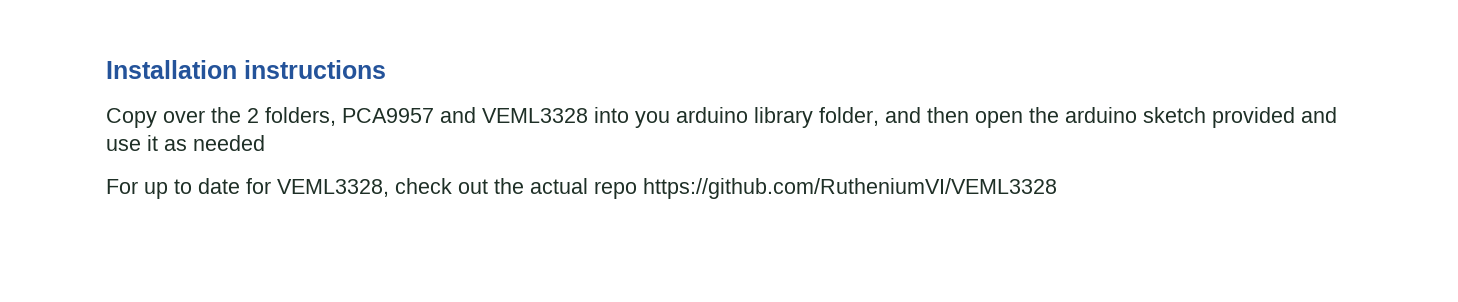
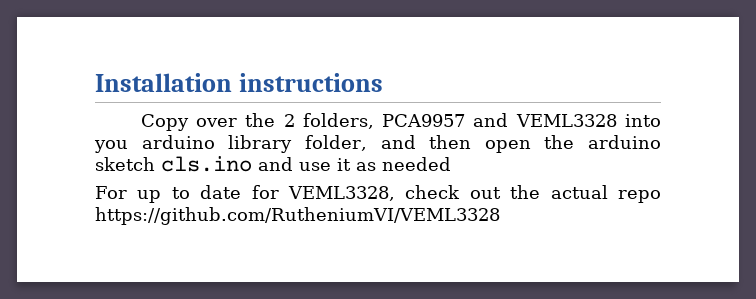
- Copy over the 2 folders, PCA9957 and VEML3328 into you arduino library folder, and then open the arduino sketch provided and use it as needed
+ Copy over the 2 folders, PCA9957 and VEML3328 into you arduino library folder, and then open the arduino sketch cls.ino and use it as needed

